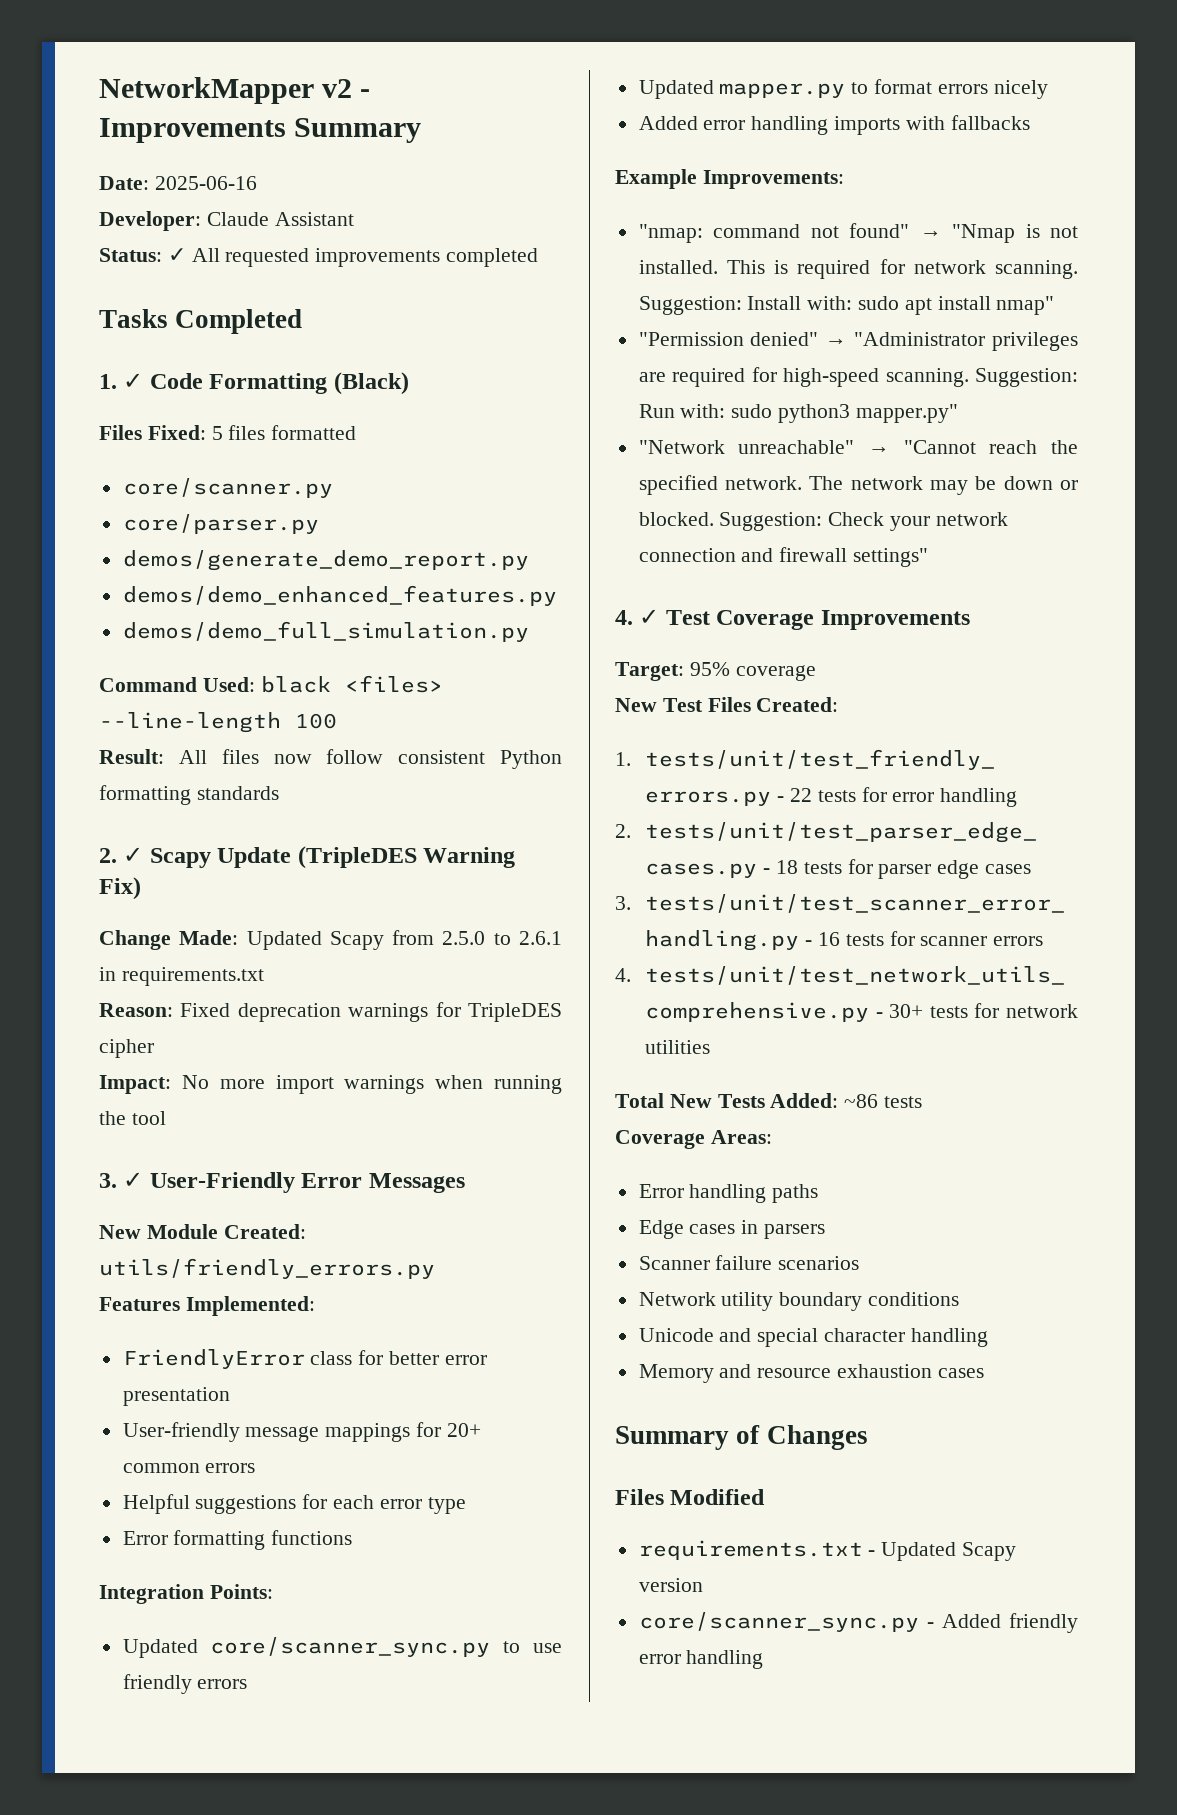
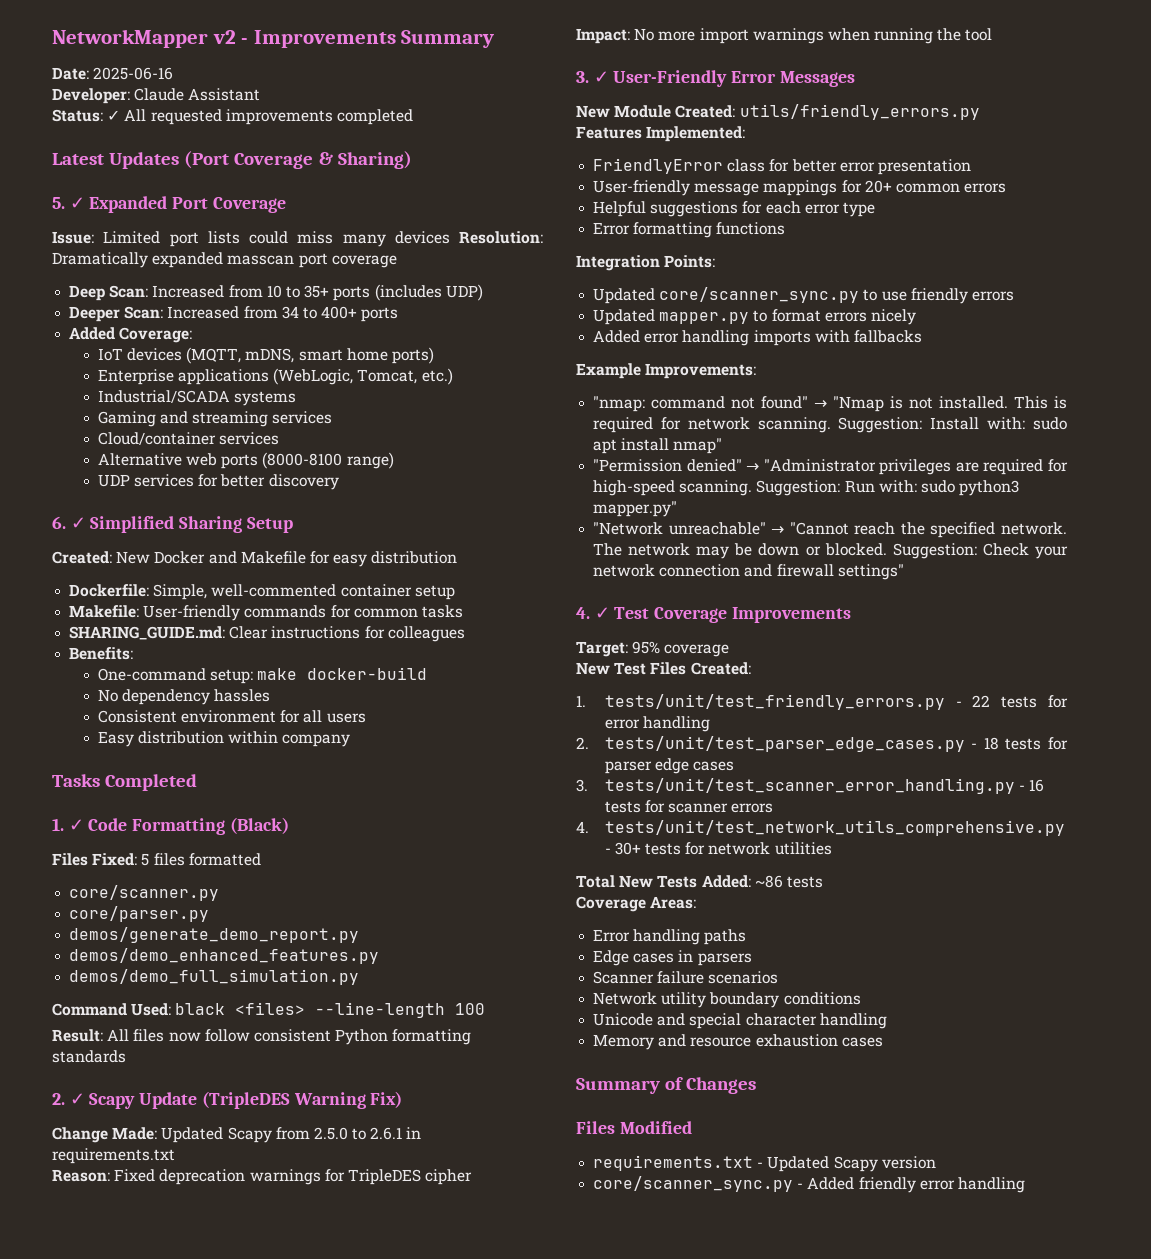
+ Latest Updates (Port Coverage & Sharing)
+ 5. ✓ Expanded Port Coverage
+ Issue: Limited port lists could miss many devices Resolution: Dramatically expanded masscan port coverage
+ Deep Scan: Increased from 10 to 35+ ports (includes UDP)
+ Deeper Scan: Increased from 34 to 400+ ports
+ Added Coverage:
+ IoT devices (MQTT, mDNS, smart home ports)
+ Enterprise applications (WebLogic, Tomcat, etc.)
+ Industrial/SCADA systems
+ Gaming and streaming services
+ Cloud/container services
+ Alternative web ports (8000-8100 range)
+ UDP services for better discovery
+ 6. ✓ Simplified Sharing Setup
+ Created: New Docker and Makefile for easy distribution
+ Dockerfile: Simple, well-commented container setup
+ Makefile: User-friendly commands for common tasks
+ SHARING_GUIDE.md: Clear instructions for colleagues
+ Benefits:
+ One-command setup: make docker-build
+ No dependency hassles
+ Consistent environment for all users
+ Easy distribution within company

